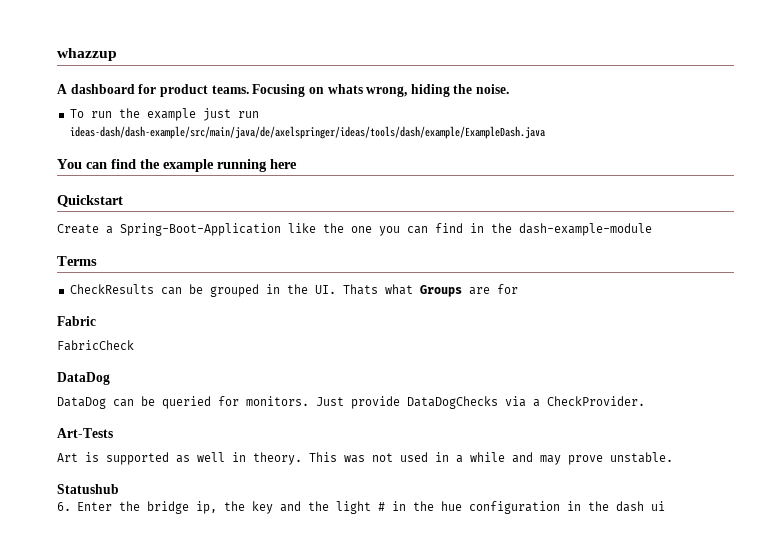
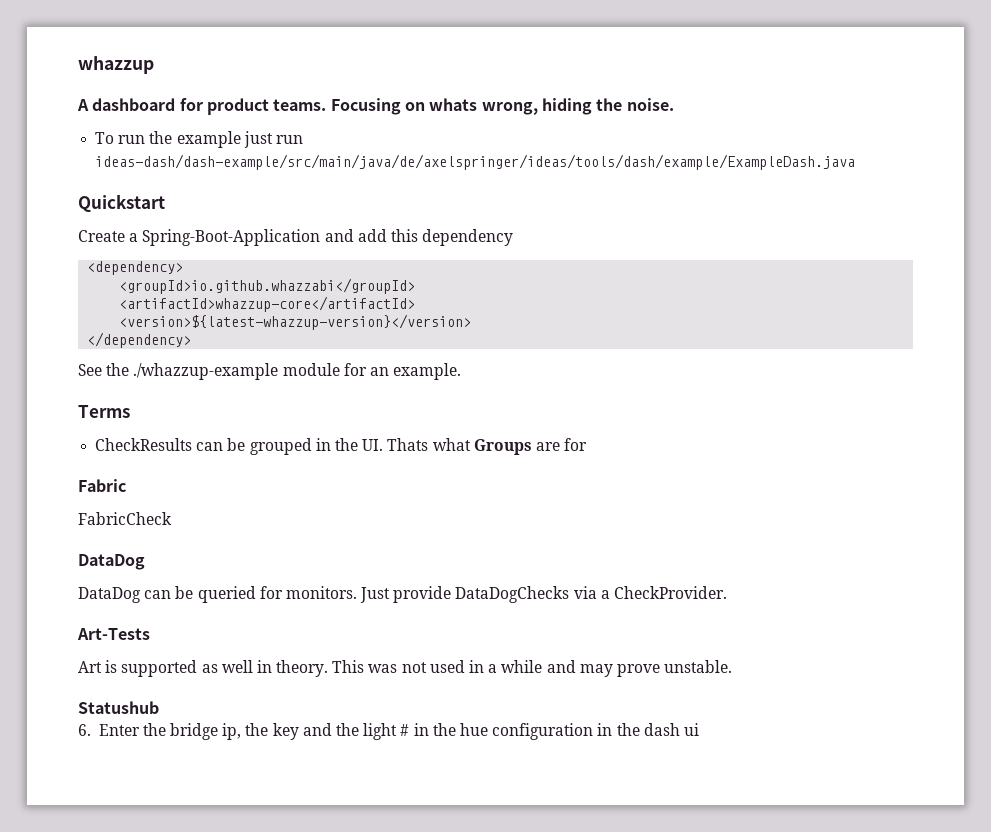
- You can find the example running here
  Quickstart
- Create a Spring-Boot-Application like the one you can find in the dash-example-module
+ Create a Spring-Boot-Application and add this dependency
+ <dependency>
+ <groupId>io.github.whazzabi</groupId>
+ <artifactId>whazzup-core</artifactId>
+ <version>${latest-whazzup-version}</version>
+ </dependency>
+ See the ./whazzup-example module for an example.

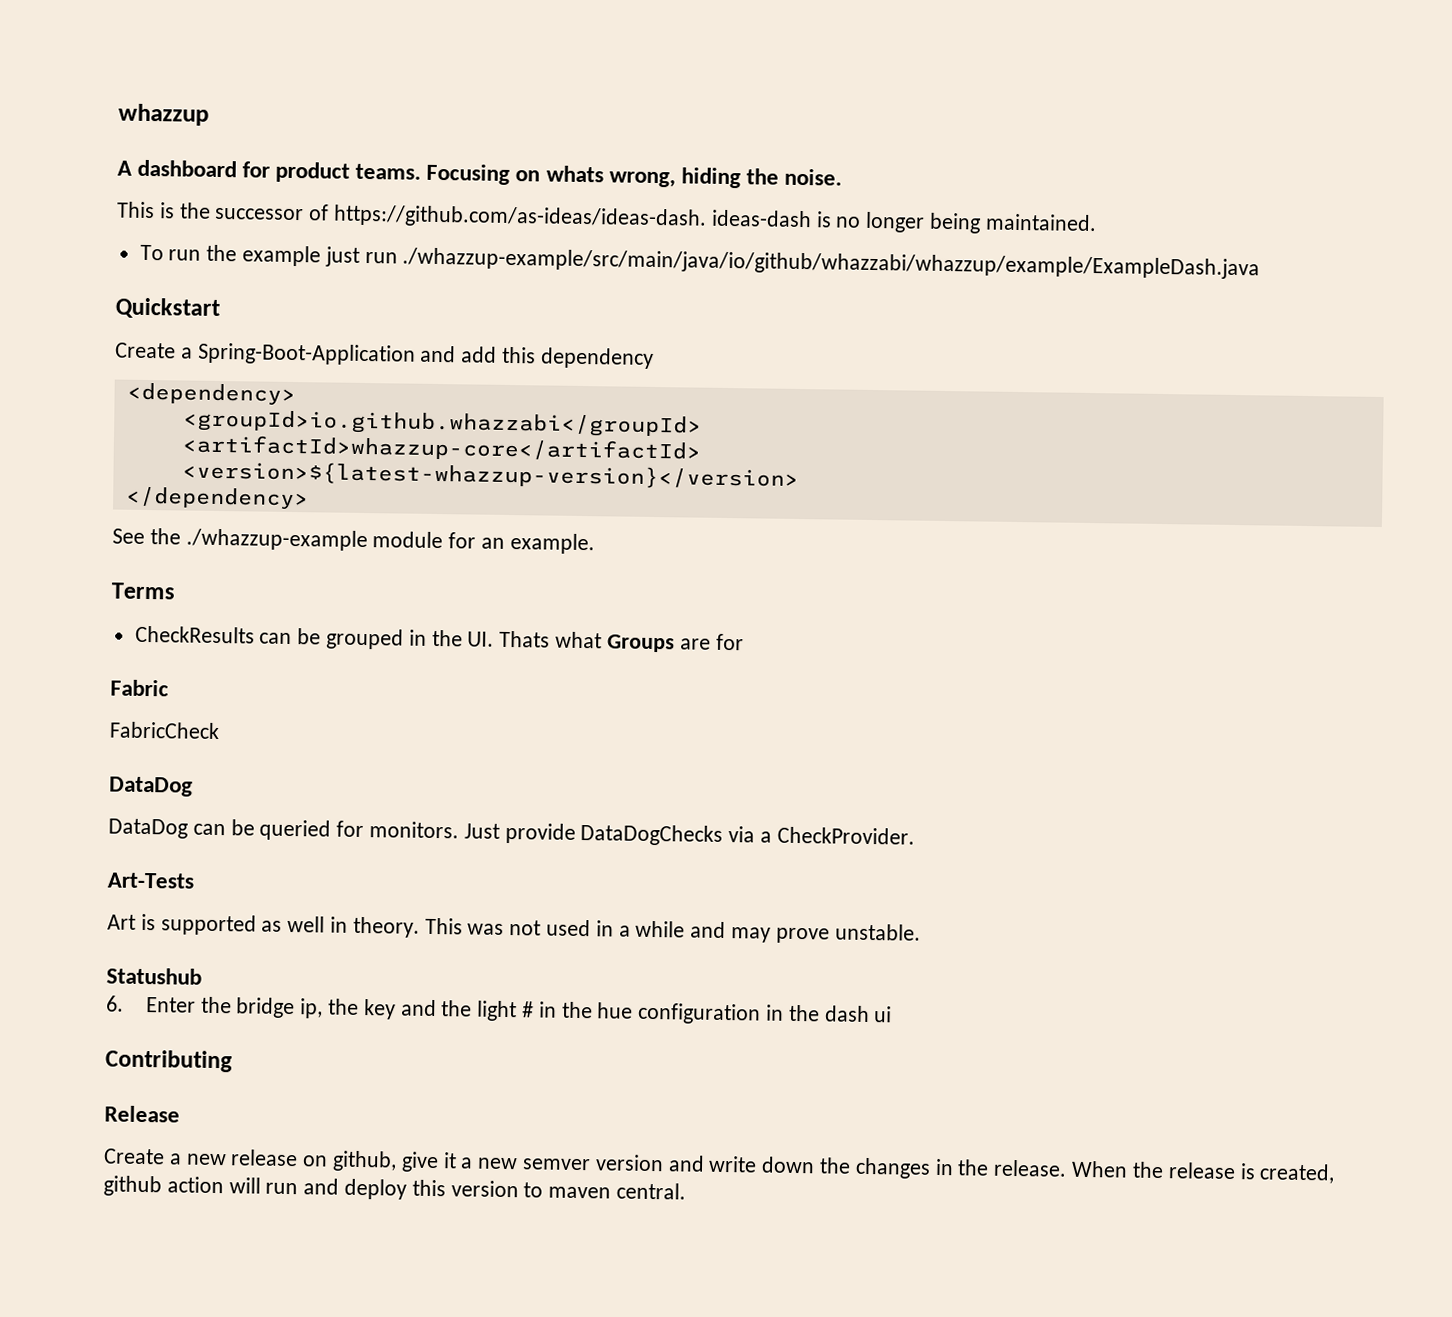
+ This is the successor of https://github.com/as-ideas/ideas-dash. ideas-dash is no longer being maintained.
- To run the example just run ideas-dash/dash-example/src/main/java/de/axelspringer/ideas/tools/dash/example/ExampleDash.java
+ To run the example just run ./whazzup-example/src/main/java/io/github/whazzabi/whazzup/example/ExampleDash.java
+ Contributing
+ Release
+ Create a new release on github, give it a new semver version and write down the changes in the release. When the release is created, github action will run and deploy this version to maven central.

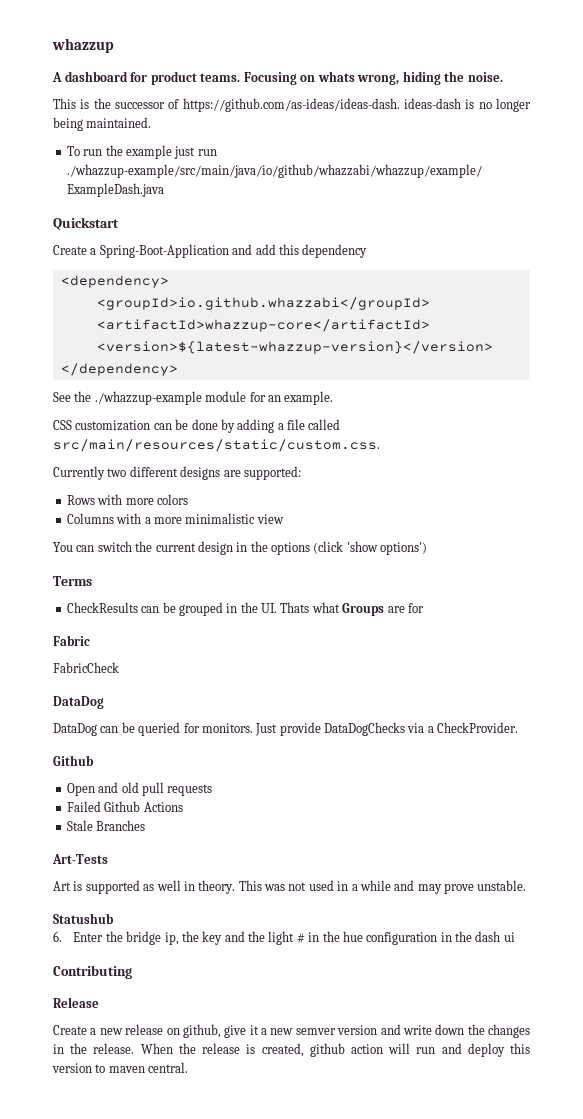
+ CSS customization can be done by adding a file called src/main/resources/static/custom.css.
+ Currently two different designs are supported:
+ Rows with more colors
+ Columns with a more minimalistic view
+ You can switch the current design in the options (click 'show options')
  Just provide DataDogChecks via a CheckProvider.
+ Github
+ Open and old pull requests
+ Failed Github Actions
+ Stale Branches

